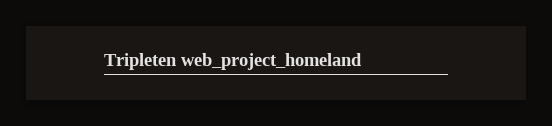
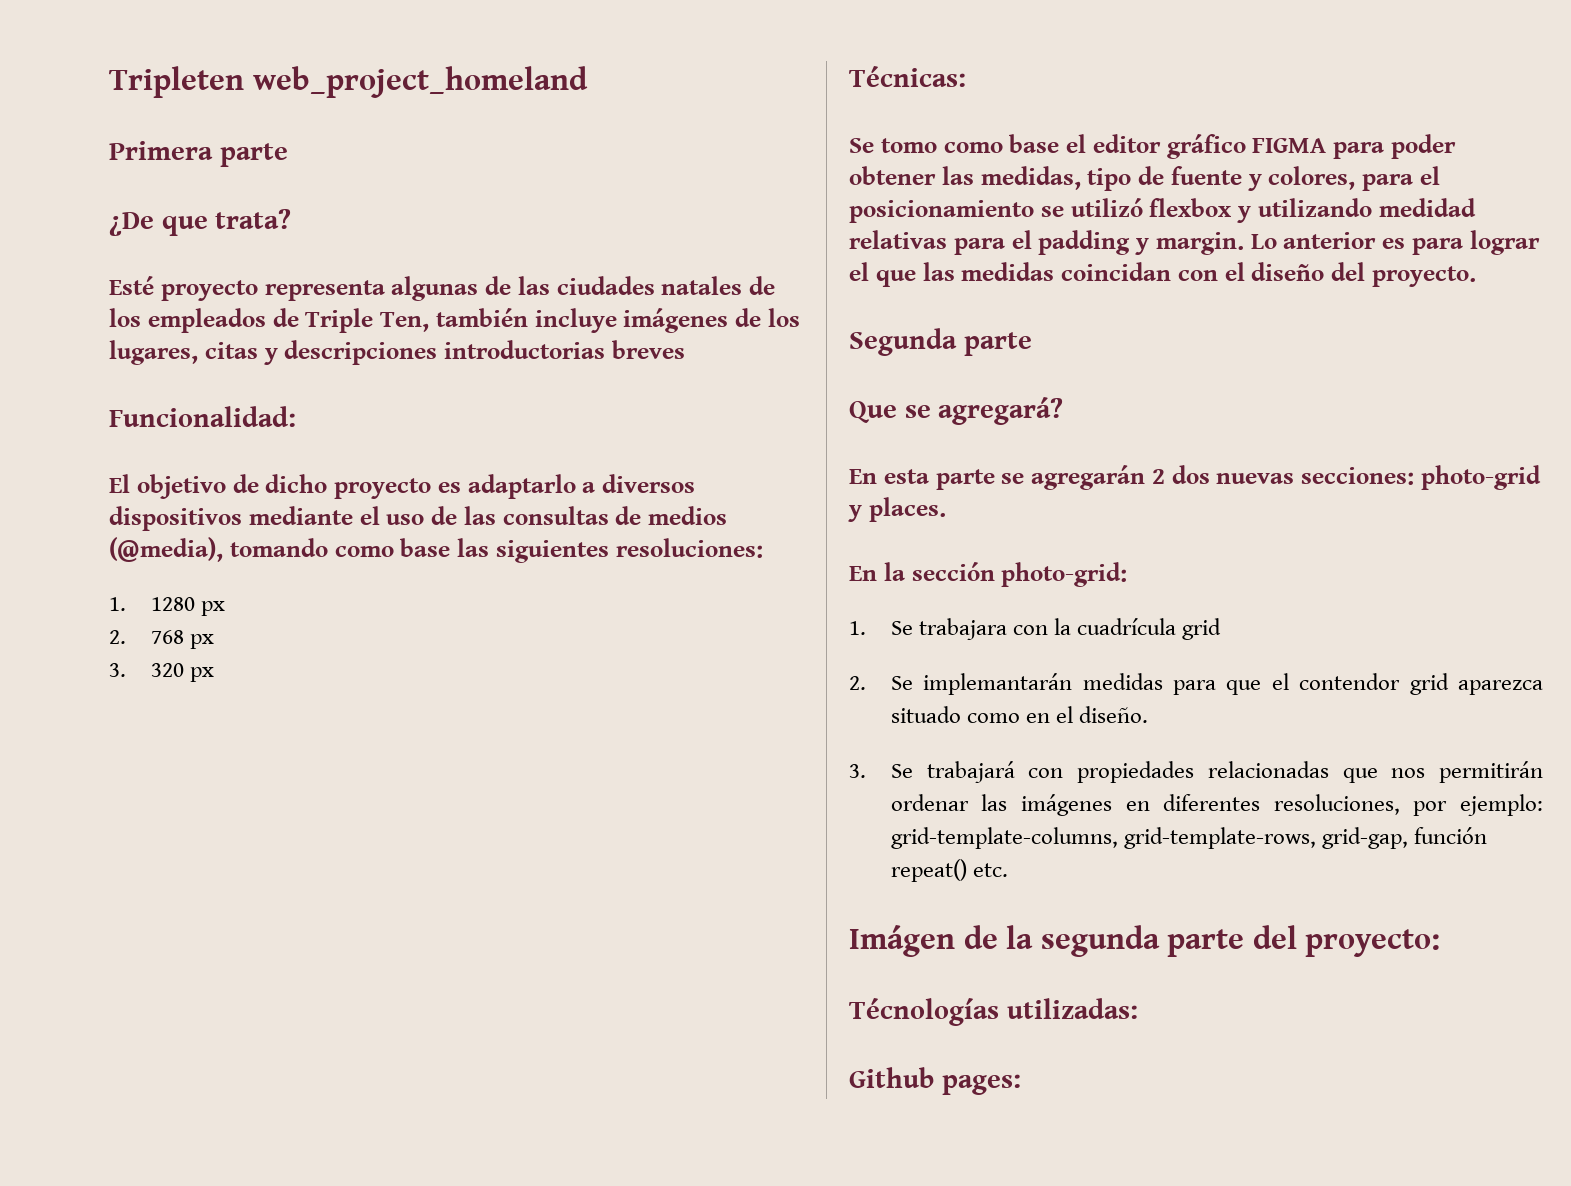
+ Primera parte
+ ¿De que trata?
+ Esté proyecto representa algunas de las ciudades natales de los empleados de Triple Ten, también incluye imágenes de los lugares, citas y descripciones introductorias breves
+ Funcionalidad:
+ El objetivo de dicho proyecto es adaptarlo a diversos dispositivos mediante el uso de las consultas de medios (@media), tomando como base las siguientes resoluciones:
+ 1. 1280 px
+ 2. 768 px
+ 3. 320 px
+ Técnicas:
+ Se tomo como base el editor gráfico FIGMA para poder obtener las medidas, tipo de fuente y colores, para el posicionamiento se utilizó flexbox y utilizando medidad relativas para el padding y margin. Lo anterior es para lograr el que las medidas coincidan con el diseño del proyecto.
+ Segunda parte
+ Que se agregará?
+ En esta parte se agregarán 2 dos nuevas secciones: photo-grid y places.
+ En la sección photo-grid:
+ 1. Se trabajara con la cuadrícula grid
+ 2. Se implemantarán medidas para que el contendor grid aparezca situado como en el diseño.
+ 3. Se trabajará con propiedades relacionadas que nos permitirán ordenar las imágenes en diferentes resoluciones, por ejemplo: grid-template-columns, grid-template-rows, grid-gap, función repeat() etc.
+ Imágen de la segunda parte del proyecto:
+ Técnologías utilizadas:
+ Github pages:

